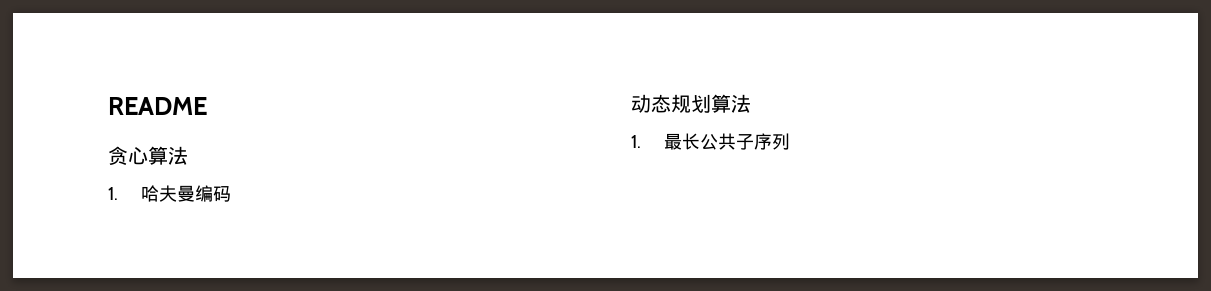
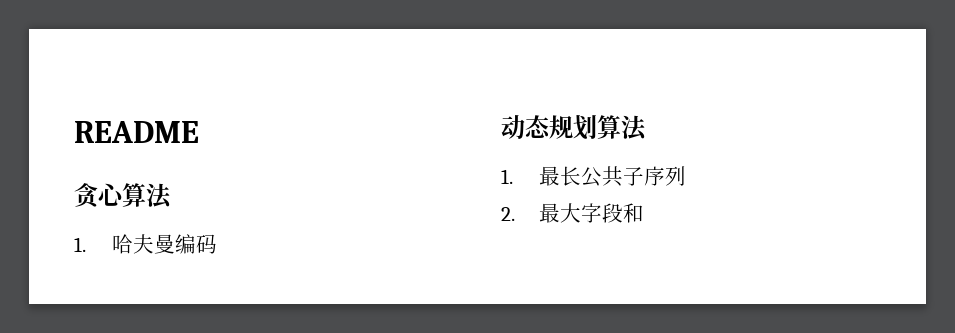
+ 2.最大字段和

